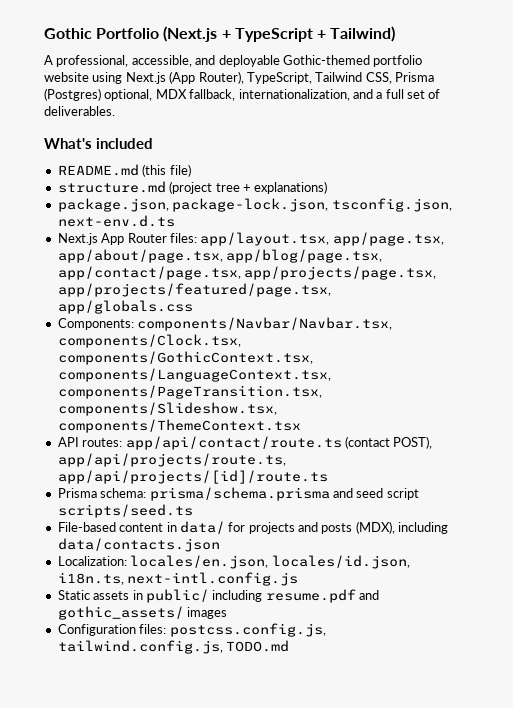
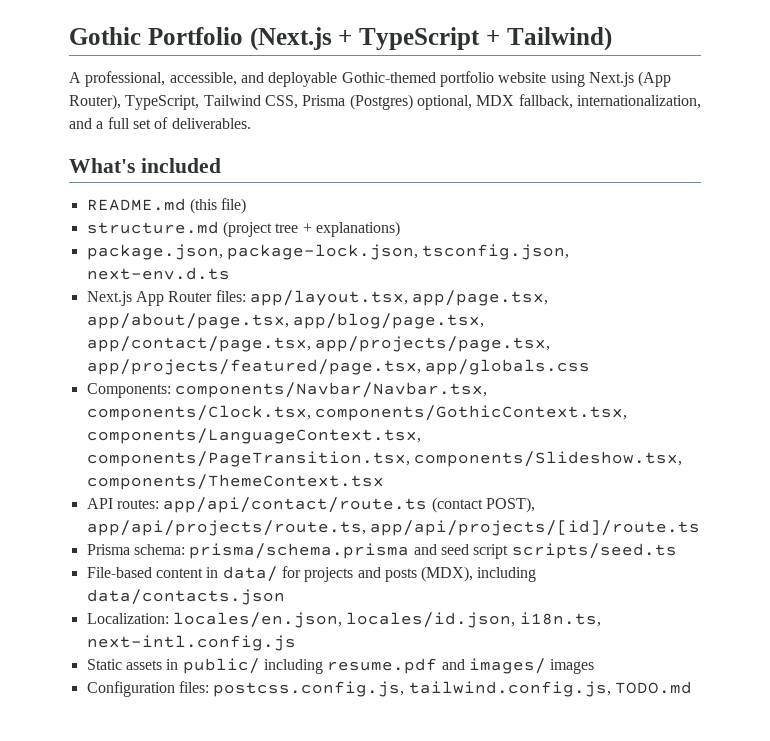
- Static assets in public/ including resume.pdf and gothic_assets/ images
+ Static assets in public/ including resume.pdf and images/ images

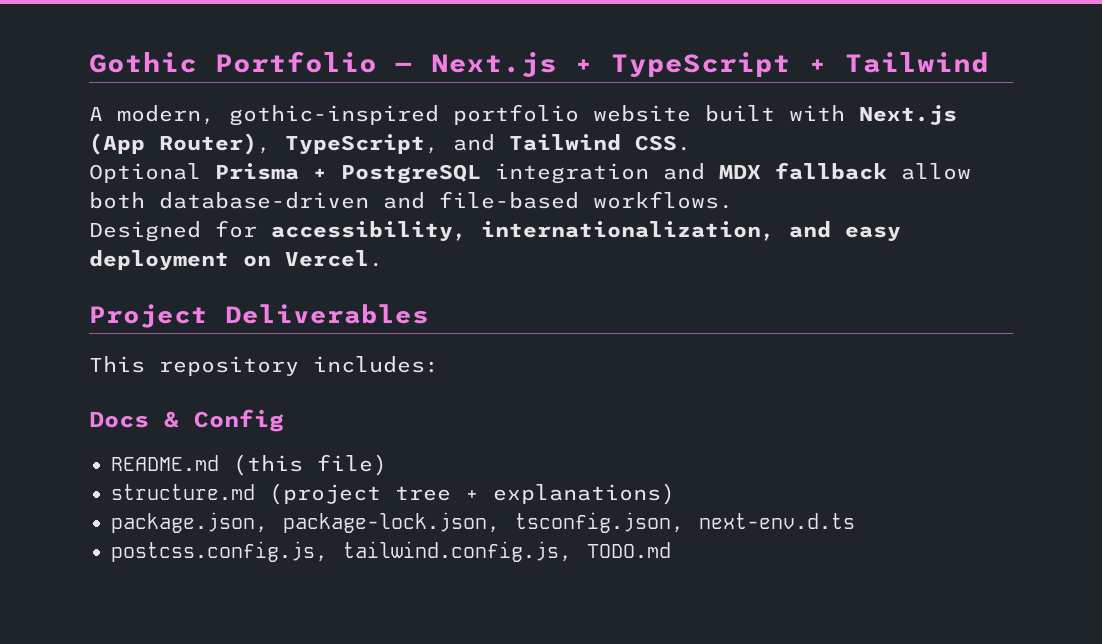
- Gothic Portfolio (Next.js + TypeScript + Tailwind)
+ Gothic Portfolio — Next.js + TypeScript + Tailwind
- A professional, accessible, and deployable Gothic-themed portfolio website using Next.js (App Router), TypeScript, Tailwind CSS, Prisma (Postgres) optional, MDX fallback, internationalization, and a full set of deliverables.
- What's included
+ A modern, gothic-inspired portfolio website built with Next.js (App Router), TypeScript, and Tailwind CSS.
+ Optional Prisma + PostgreSQL integration and MDX fallback allow both database-driven and file-based workflows.
+ Designed for accessibility, internationalization, and easy deployment on Vercel.
+ Project Deliverables
+ This repository includes:
+ Docs & Config
- Next.js App Router files: app/layout.tsx, app/page.tsx, app/about/page.tsx, app/blog/page.tsx, app/contact/page.tsx, app/projects/page.tsx, app/projects/featured/page.tsx, app/globals.css
- Components: components/Navbar/Navbar.tsx, components/Clock.tsx, components/GothicContext.tsx, components/LanguageContext.tsx, components/PageTransition.tsx, components/Slideshow.tsx, components/ThemeContext.tsx
- API routes: app/api/contact/route.ts (contact POST), app/api/projects/route.ts, app/api/projects/[id]/route.ts
- Prisma schema: prisma/schema.prisma and seed script scripts/seed.ts
- File-based content in data/ for projects and posts (MDX), including data/contacts.json
- Localization: locales/en.json, locales/id.json, i18n.ts, next-intl.config.js
- Static assets in public/ including resume.pdf and images/ images
- Configuration files: postcss.config.js, tailwind.config.js, TODO.md
+ postcss.config.js, tailwind.config.js, TODO.md

